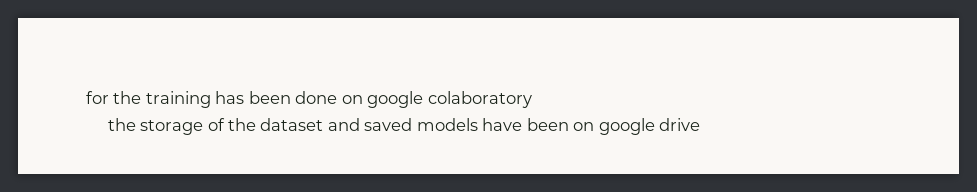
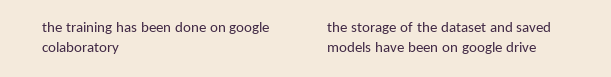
- for the training has been done on google colaboratory
+ the training has been done on google colaboratory

